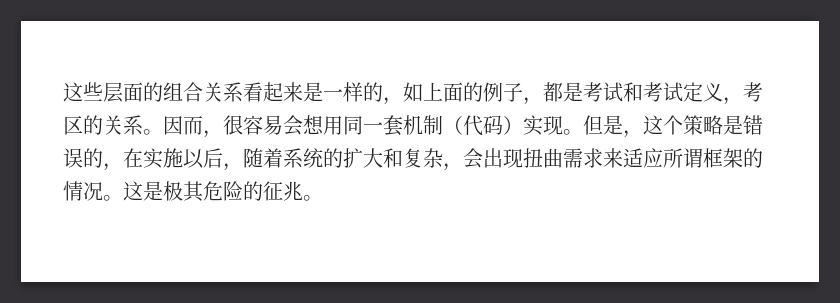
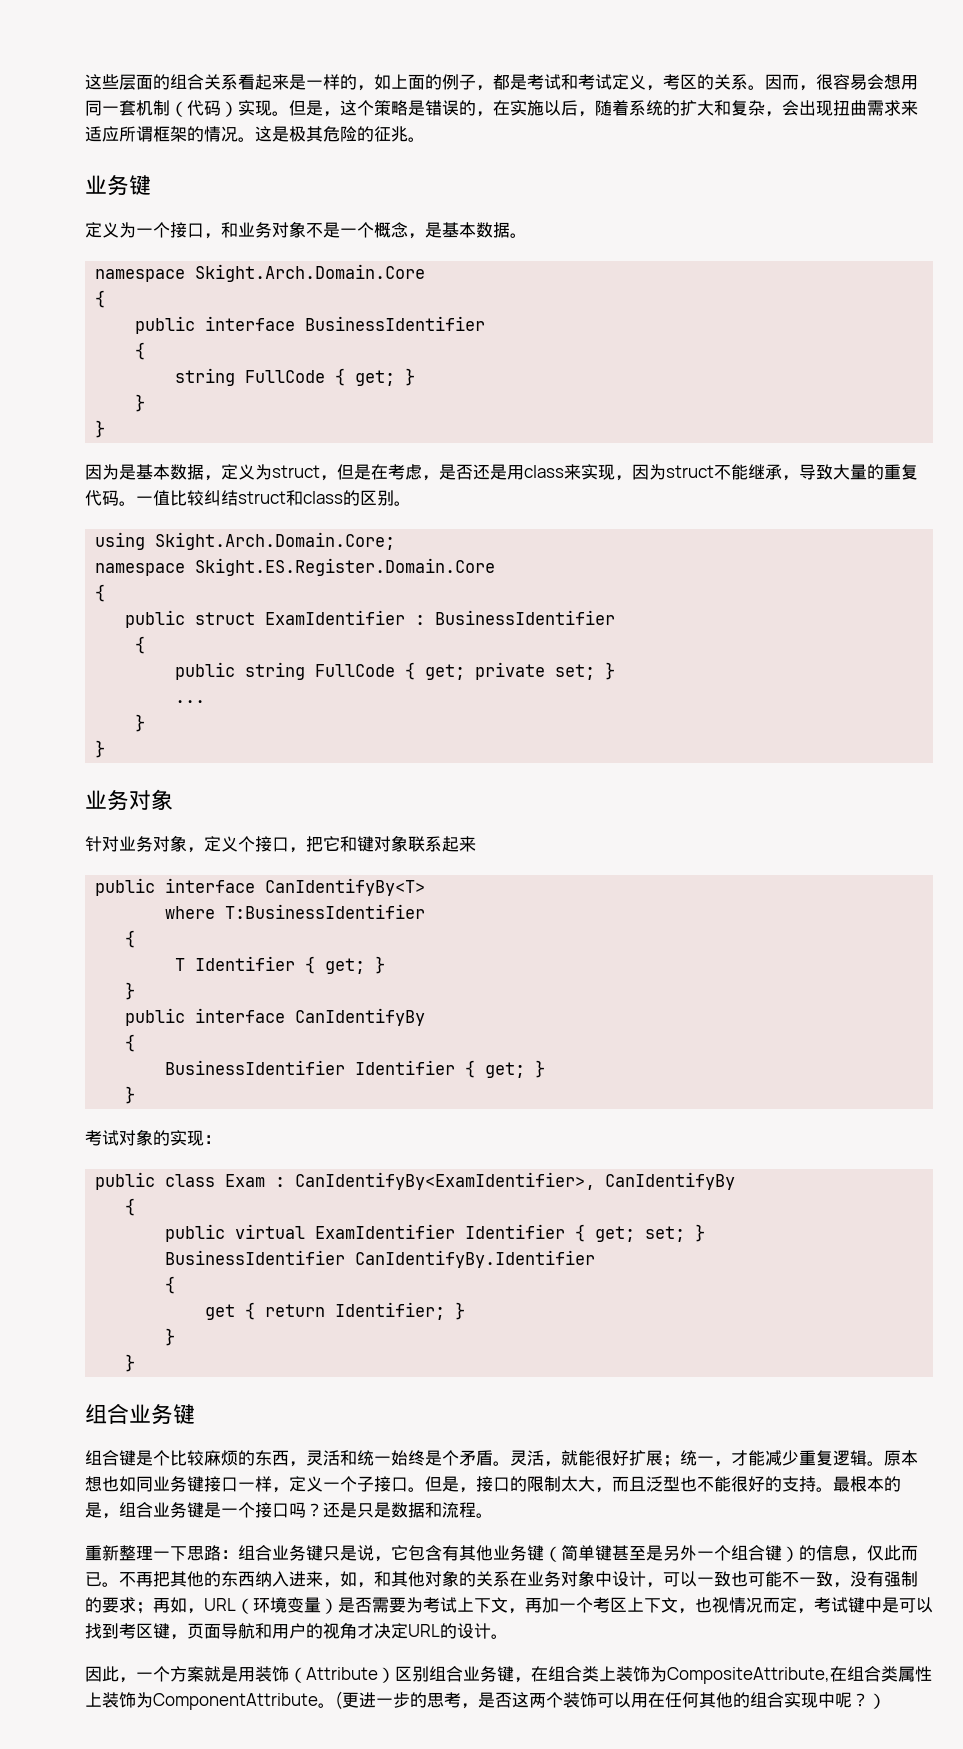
  这是极其危险的征兆。
+ 业务键
+ 定义为一个接口，和业务对象不是一个概念，是基本数据。
+ namespace Skight.Arch.Domain.Core
+ {
+ public interface BusinessIdentifier
+ {
+ string FullCode { get; }
+ }
+ }
+ 因为是基本数据，定义为struct，但是在考虑，是否还是用class来实现，因为struct不能继承，导致大量的重复代码。一值比较纠结struct和class的区别。
+ using Skight.Arch.Domain.Core;
+ namespace Skight.ES.Register.Domain.Core
+ {
+ public struct ExamIdentifier : BusinessIdentifier
+ {
+ public string FullCode { get; private set; }
+ ...
+ }
+ }
+ 业务对象
+ 针对业务对象，定义个接口，把它和键对象联系起来
+ public interface CanIdentifyBy<T>
+ where T:BusinessIdentifier
+ {
+ T Identifier { get; }
+ }
+ public interface CanIdentifyBy
+ {
+ BusinessIdentifier Identifier { get; }
+ }
+ 考试对象的实现：
+ public class Exam : CanIdentifyBy<ExamIdentifier>, CanIdentifyBy
+ {
+ public virtual ExamIdentifier Identifier { get; set; }
+ BusinessIdentifier CanIdentifyBy.Identifier
+ {
+ get { return Identifier; }
+ }
+ }
+ 组合业务键
+ 组合键是个比较麻烦的东西，灵活和统一始终是个矛盾。灵活，就能很好扩展；统一，才能减少重复逻辑。原本想也如同业务键接口一样，定义一个子接口。但是，接口的限制太大，而且泛型也不能很好的支持。最根本的是，组合业务键是一个接口吗？还是只是数据和流程。
+ 重新整理一下思路：组合业务键只是说，它包含有其他业务键（简单键甚至是另外一个组合键）的信息，仅此而已。不再把其他的东西纳入进来，如，和其他对象的关系在业务对象中设计，可以一致也可能不一致，没有强制的要求；再如，URL（环境变量）是否需要为考试上下文，再加一个考区上下文，也视情况而定，考试键中是可以找到考区键，页面导航和用户的视角才决定URL的设计。
+ 因此，一个方案就是用装饰（Attribute）区别组合业务键，在组合类上装饰为CompositeAttribute,在组合类属性上装饰为ComponentAttribute。(更进一步的思考，是否这两个装饰可以用在任何其他的组合实现中呢？）

